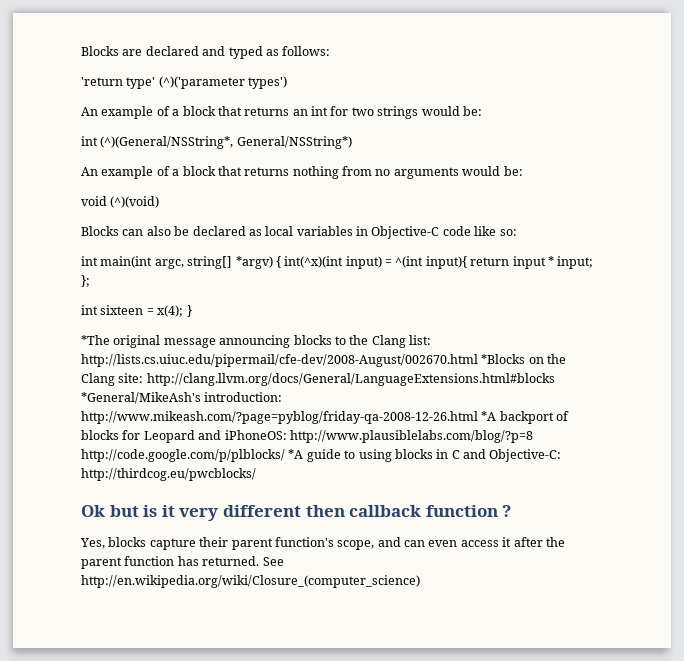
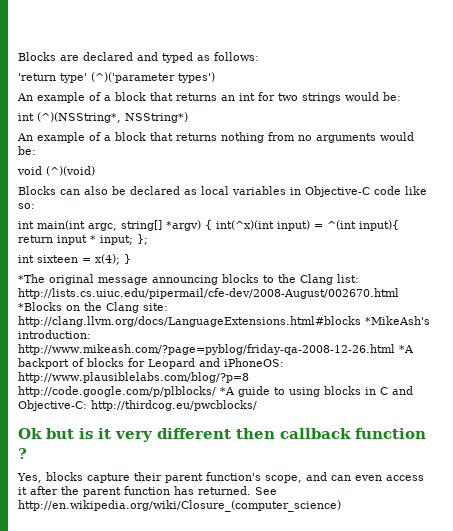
- int (^)(General/NSString*, General/NSString*)
+ int (^)(NSString*, NSString*)
- *The original message announcing blocks to the Clang list: http://lists.cs.uiuc.edu/pipermail/cfe-dev/2008-August/002670.html *Blocks on the Clang site: http://clang.llvm.org/docs/General/LanguageExtensions.html#blocks *General/MikeAsh's introduction: http://www.mikeash.com/?page=pyblog/friday-qa-2008-12-26.html *A backport of blocks for Leopard and iPhoneOS: http://www.plausiblelabs.com/blog/?p=8 http://code.google.com/p/plblocks/ *A guide to using blocks in C and Objective-C: http://thirdcog.eu/pwcblocks/
+ *The original message announcing blocks to the Clang list: http://lists.cs.uiuc.edu/pipermail/cfe-dev/2008-August/002670.html *Blocks on the Clang site: http://clang.llvm.org/docs/LanguageExtensions.html#blocks *MikeAsh's introduction: http://www.mikeash.com/?page=pyblog/friday-qa-2008-12-26.html *A backport of blocks for Leopard and iPhoneOS: http://www.plausiblelabs.com/blog/?p=8 http://code.google.com/p/plblocks/ *A guide to using blocks in C and Objective-C: http://thirdcog.eu/pwcblocks/

